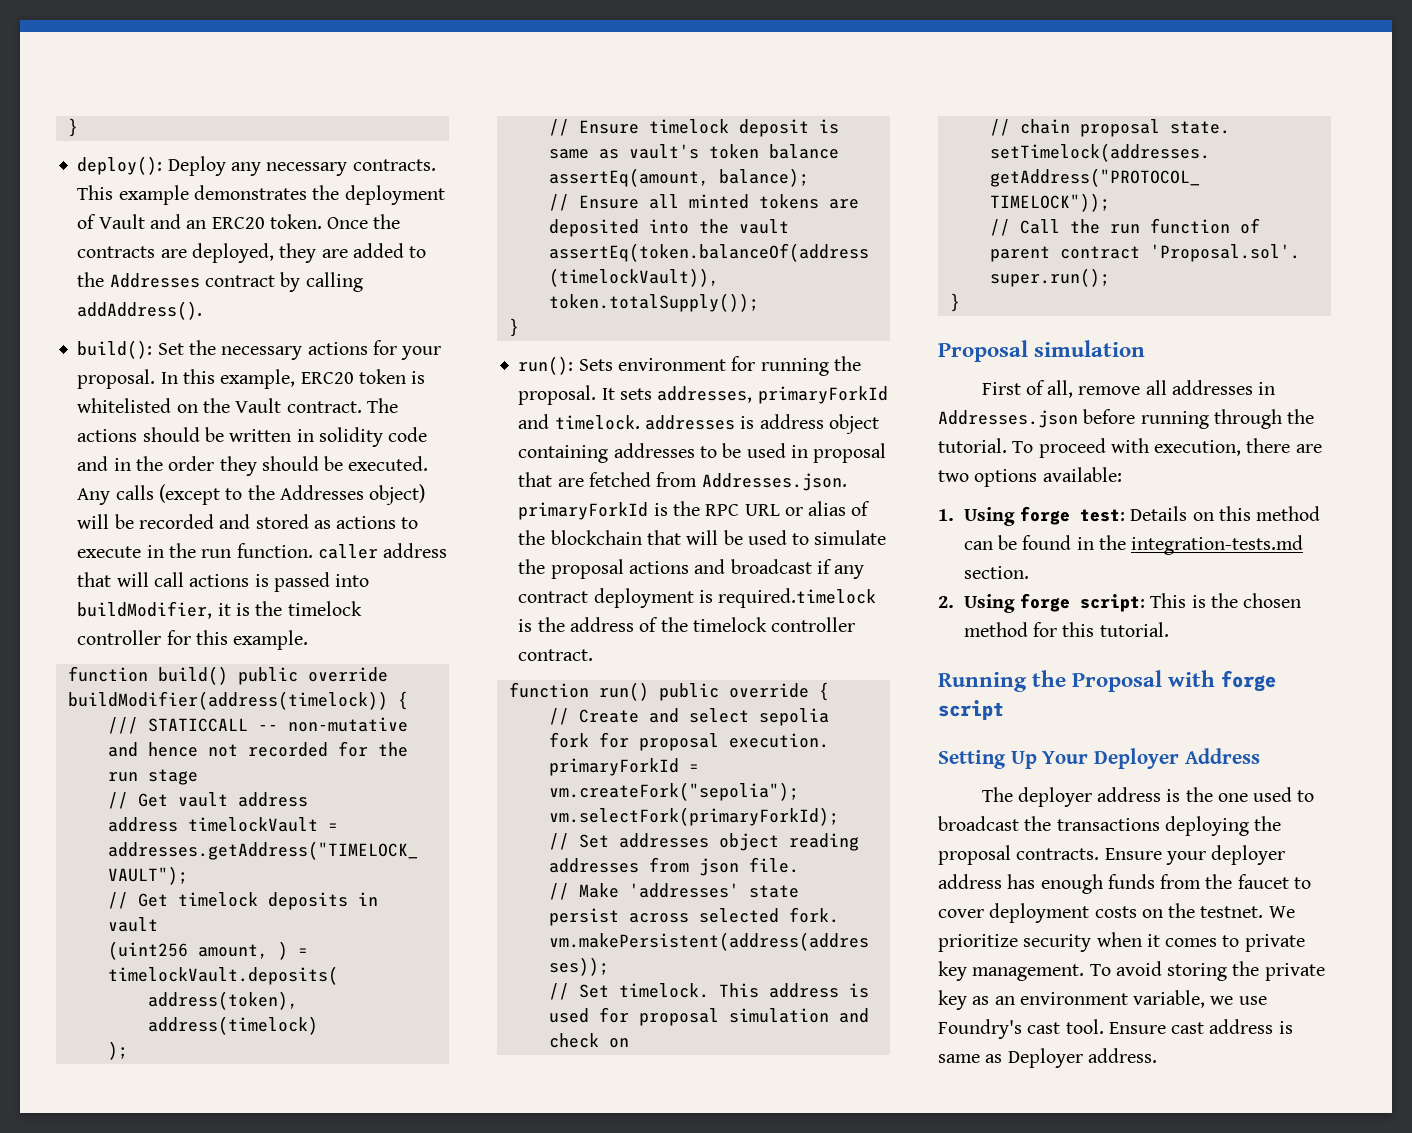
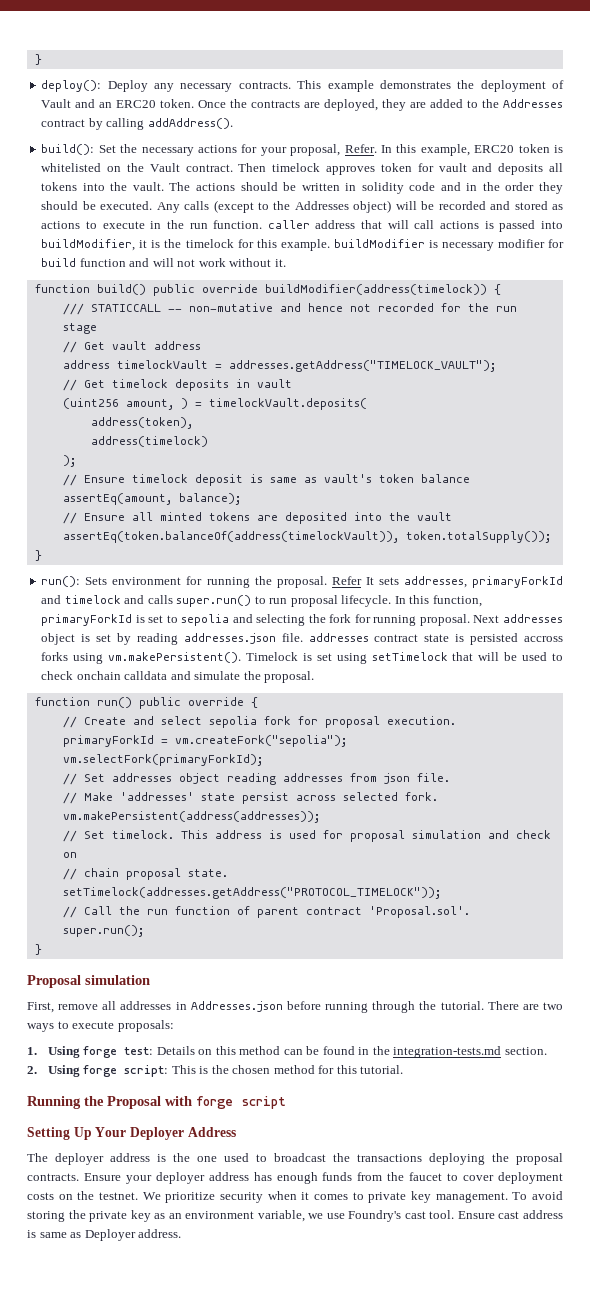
- build(): Set the necessary actions for your proposal.
+ build(): Set the necessary actions for your proposal, Refer.
+ Then timelock approves token for vault and deposits all tokens into the vault.
- Any calls (except to the Addresses object) will be recorded and stored as actions to execute in the run function. caller address that will call actions is passed into buildModifier, it is the timelock controller for this example.
+ Any calls (except to the Addresses object) will be recorded and stored as actions to execute in the run function. caller address that will call actions is passed into buildModifier, it is the timelock for this example. buildModifier is necessary modifier for build function and will not work without it.
- It sets addresses, primaryForkId and timelock. addresses is address object containing addresses to be used in proposal that are fetched from Addresses.json. primaryForkId is the RPC URL or alias of the blockchain that will be used to simulate the proposal actions and broadcast if any contract deployment is required.timelock is the address of the timelock controller contract.
+ Refer It sets addresses, primaryForkId and timelock and calls super.run() to run proposal lifecycle. In this function, primaryForkId is set to sepolia and selecting the fork for running proposal. Next addresses object is set by reading addresses.json file. addresses contract state is persisted accross forks using vm.makePersistent(). Timelock is set using setTimelock that will be used to check onchain calldata and simulate the proposal.
- First of all, remove all addresses in Addresses.json before running through the tutorial.
+ First, remove all addresses in Addresses.json before running through the tutorial.
- To proceed with execution, there are two options available:
+ There are two ways to execute proposals:

